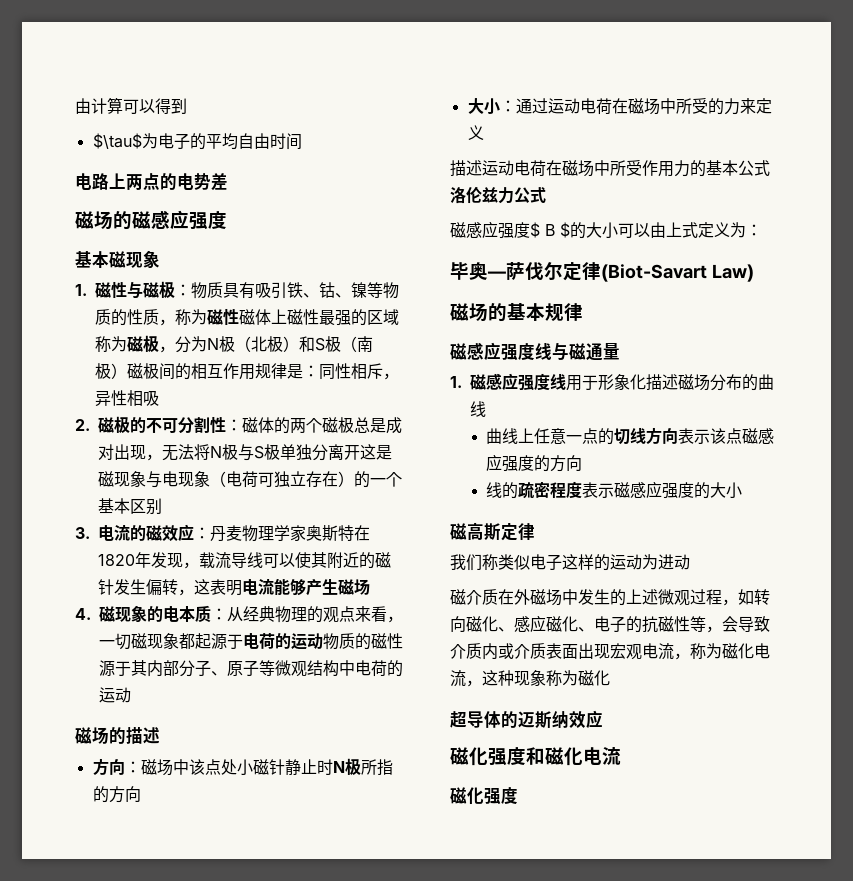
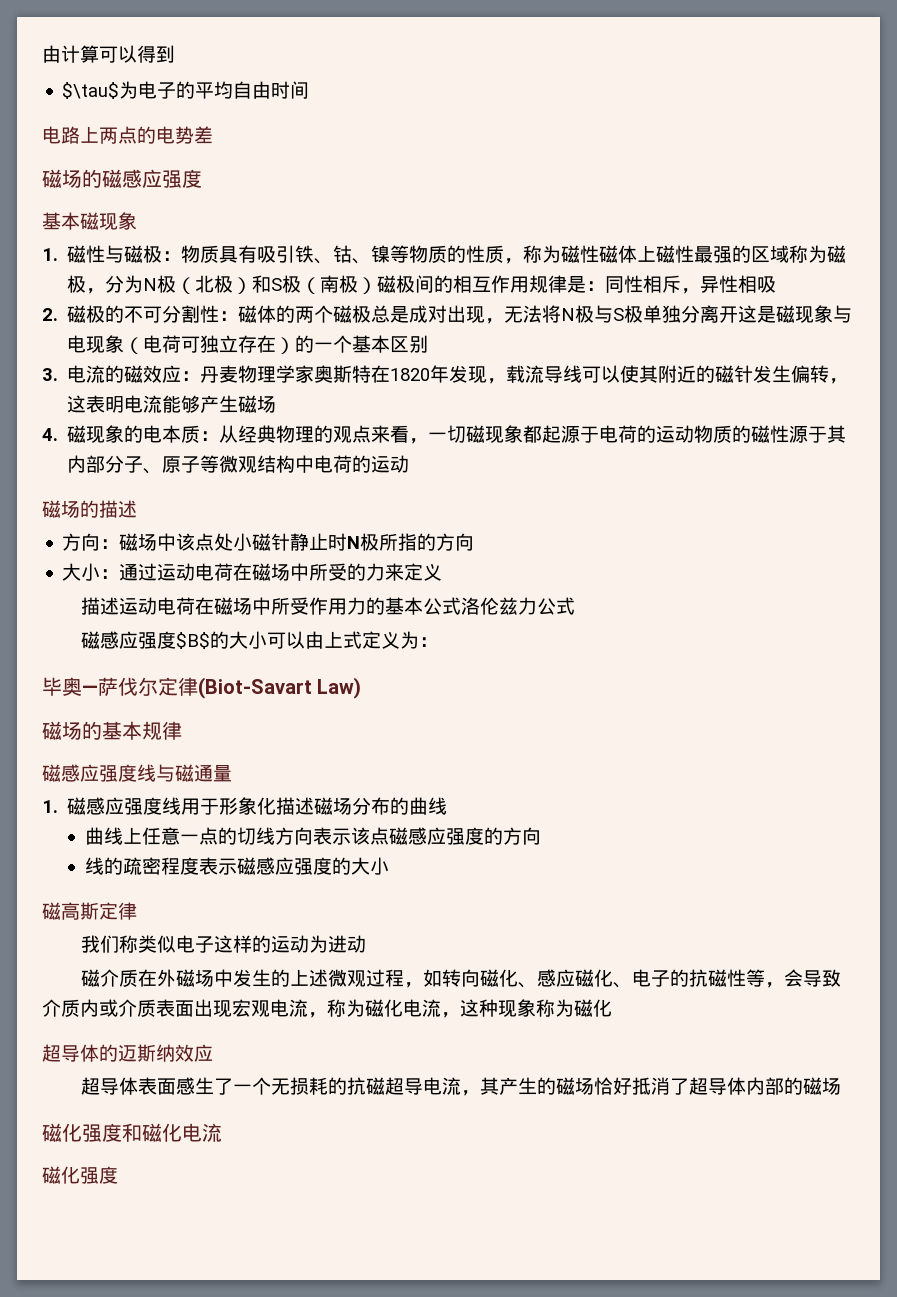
- 磁感应强度$ B $的大小可以由上式定义为：
+ 磁感应强度$B$的大小可以由上式定义为：
+ 超导体表面感生了一个无损耗的抗磁超导电流，其产生的磁场恰好抵消了超导体内部的磁场

